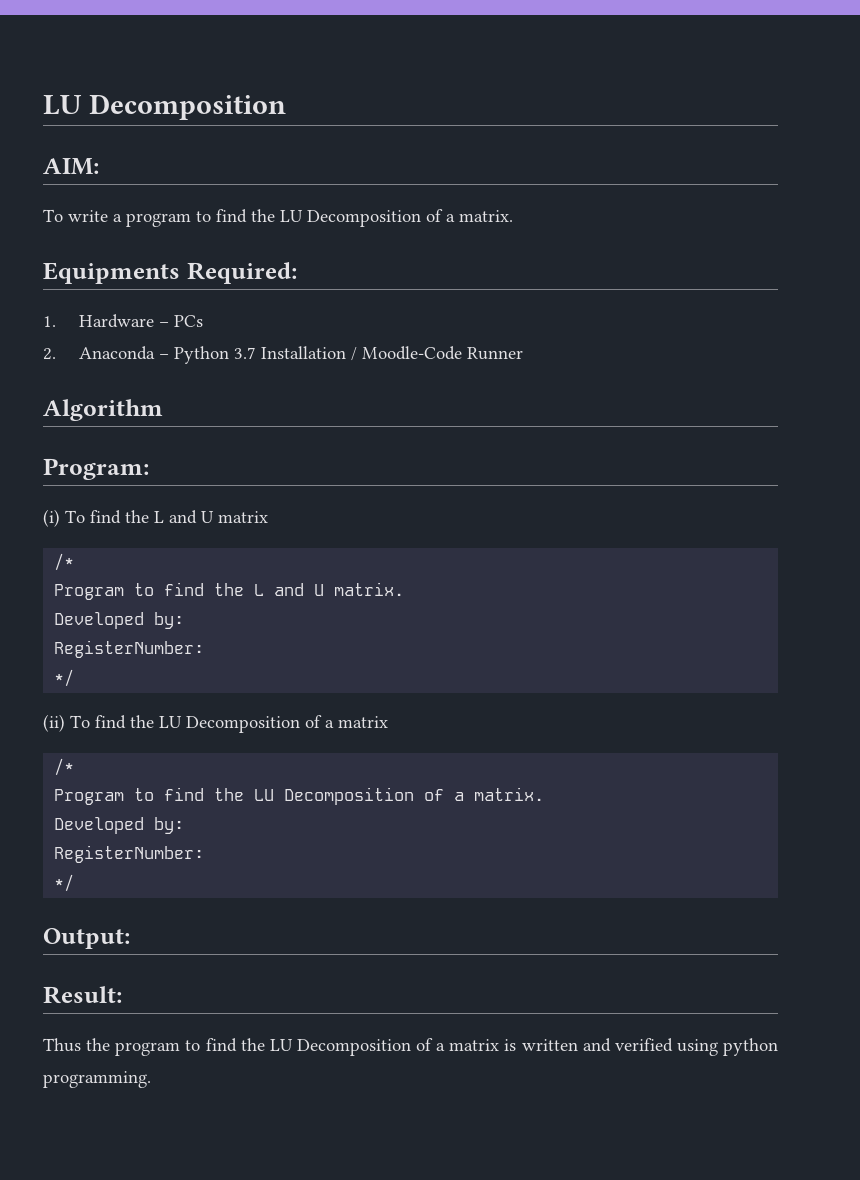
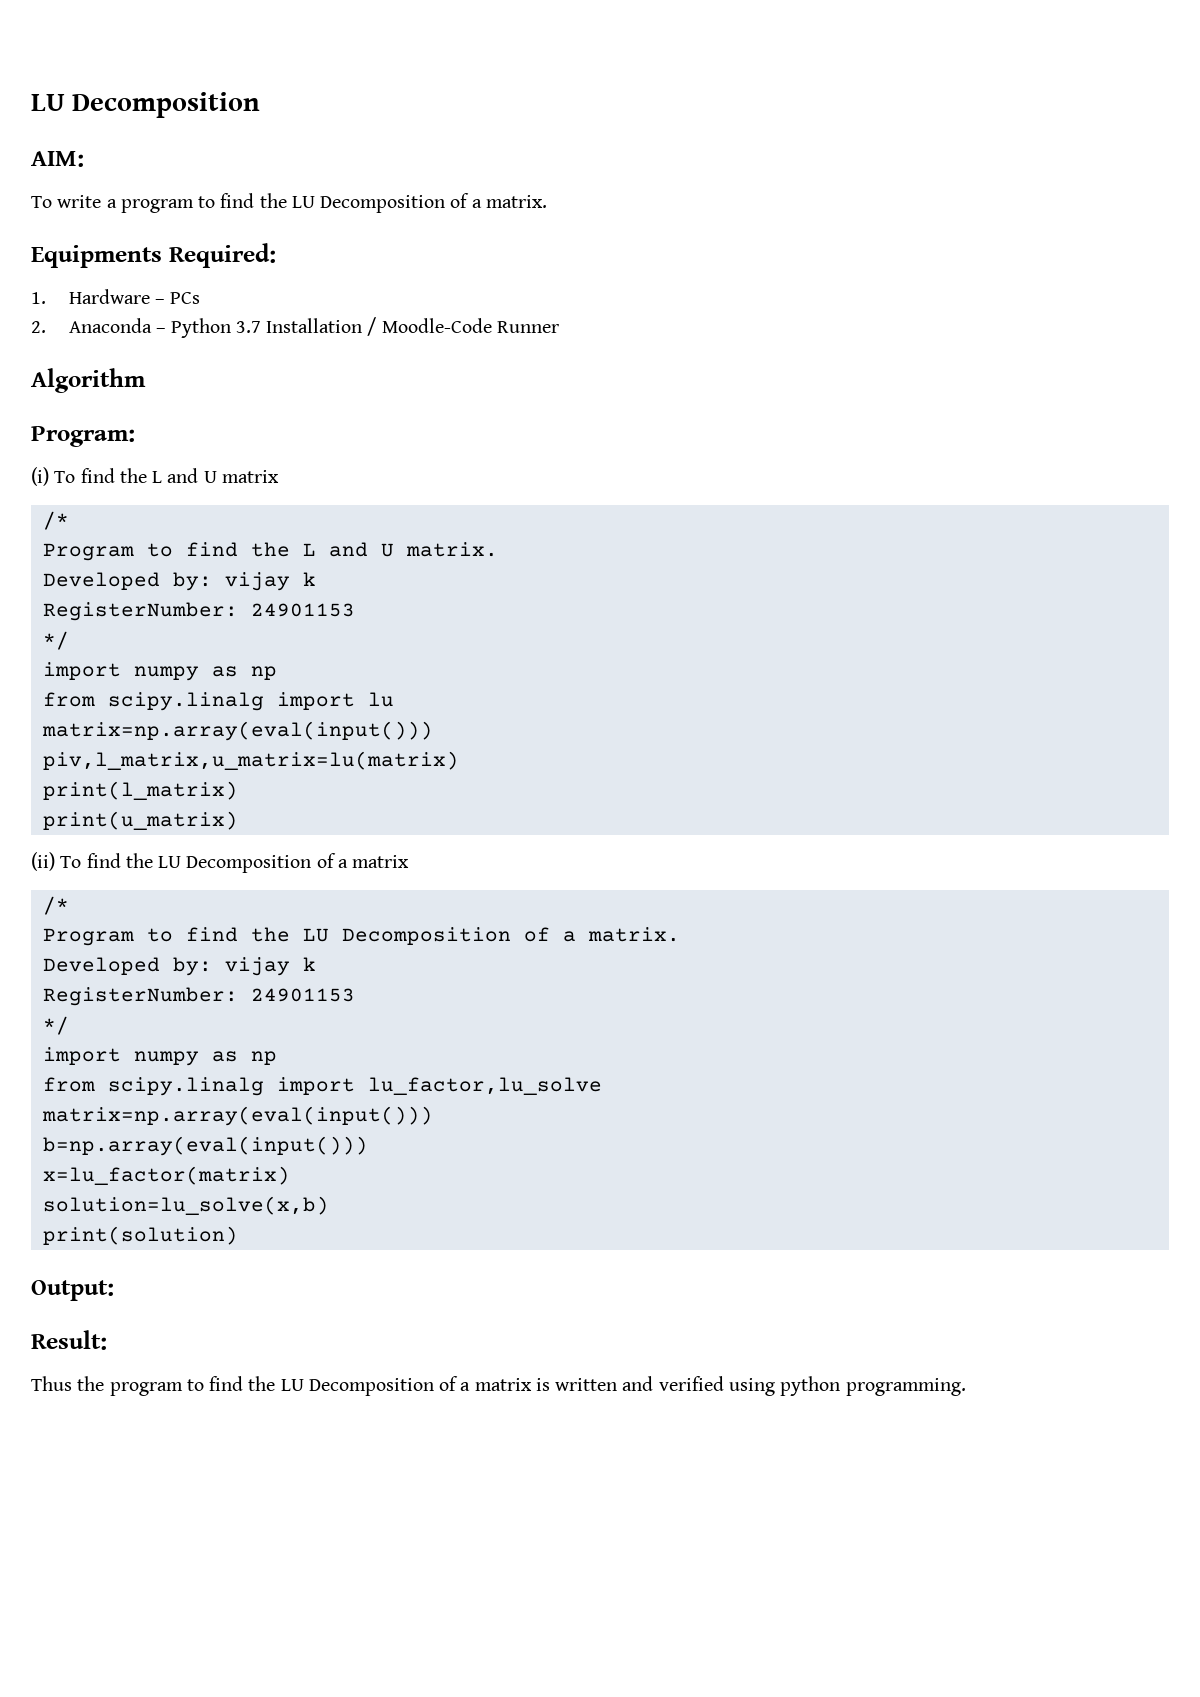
  Program to find the L and U matrix.
- Developed by:
- RegisterNumber:
+ Developed by: vijay k
+ RegisterNumber: 24901153
  */
+ import numpy as np
+ from scipy.linalg import lu
+ matrix=np.array(eval(input()))
+ piv,l_matrix,u_matrix=lu(matrix)
+ print(l_matrix)
+ print(u_matrix)
  Program to find the LU Decomposition of a matrix.
- Developed by:
- RegisterNumber:
+ Developed by: vijay k
+ RegisterNumber: 24901153
  */
+ import numpy as np
+ from scipy.linalg import lu_factor,lu_solve
+ matrix=np.array(eval(input()))
+ b=np.array(eval(input()))
+ x=lu_factor(matrix)
+ solution=lu_solve(x,b)
+ print(solution)

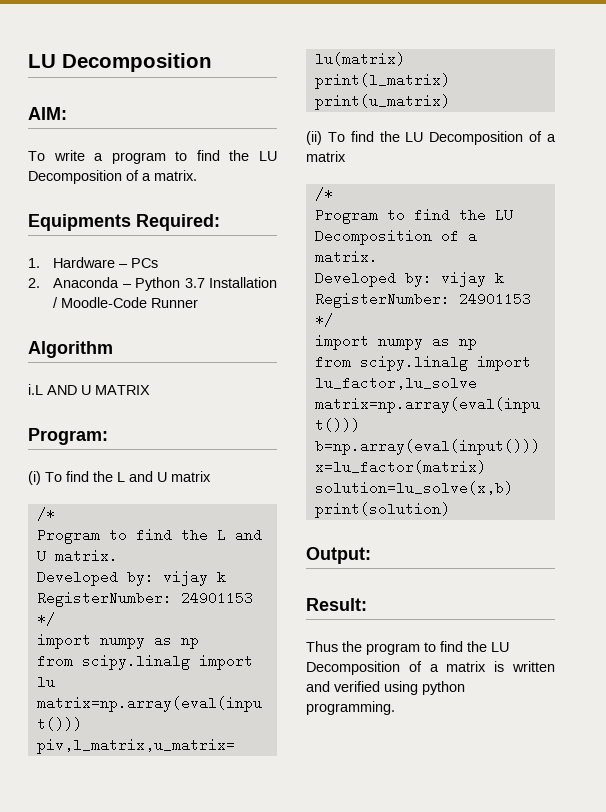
+ i.L AND U MATRIX

